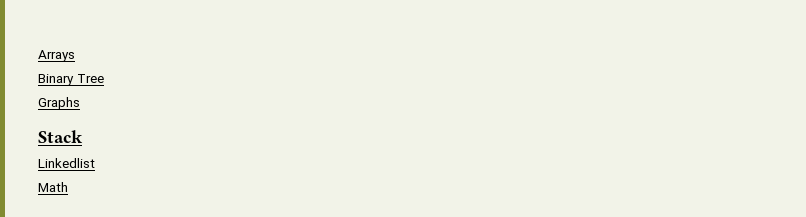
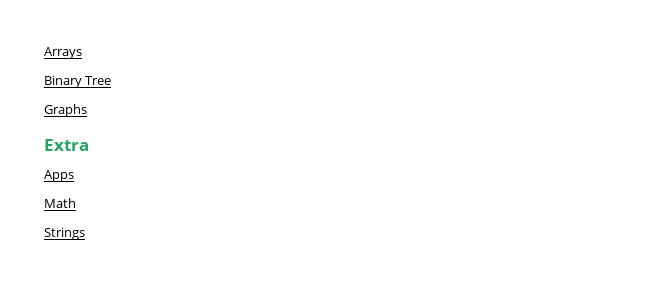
- Stack
- Linkedlist
+ Extra
+ Apps
+ Strings

